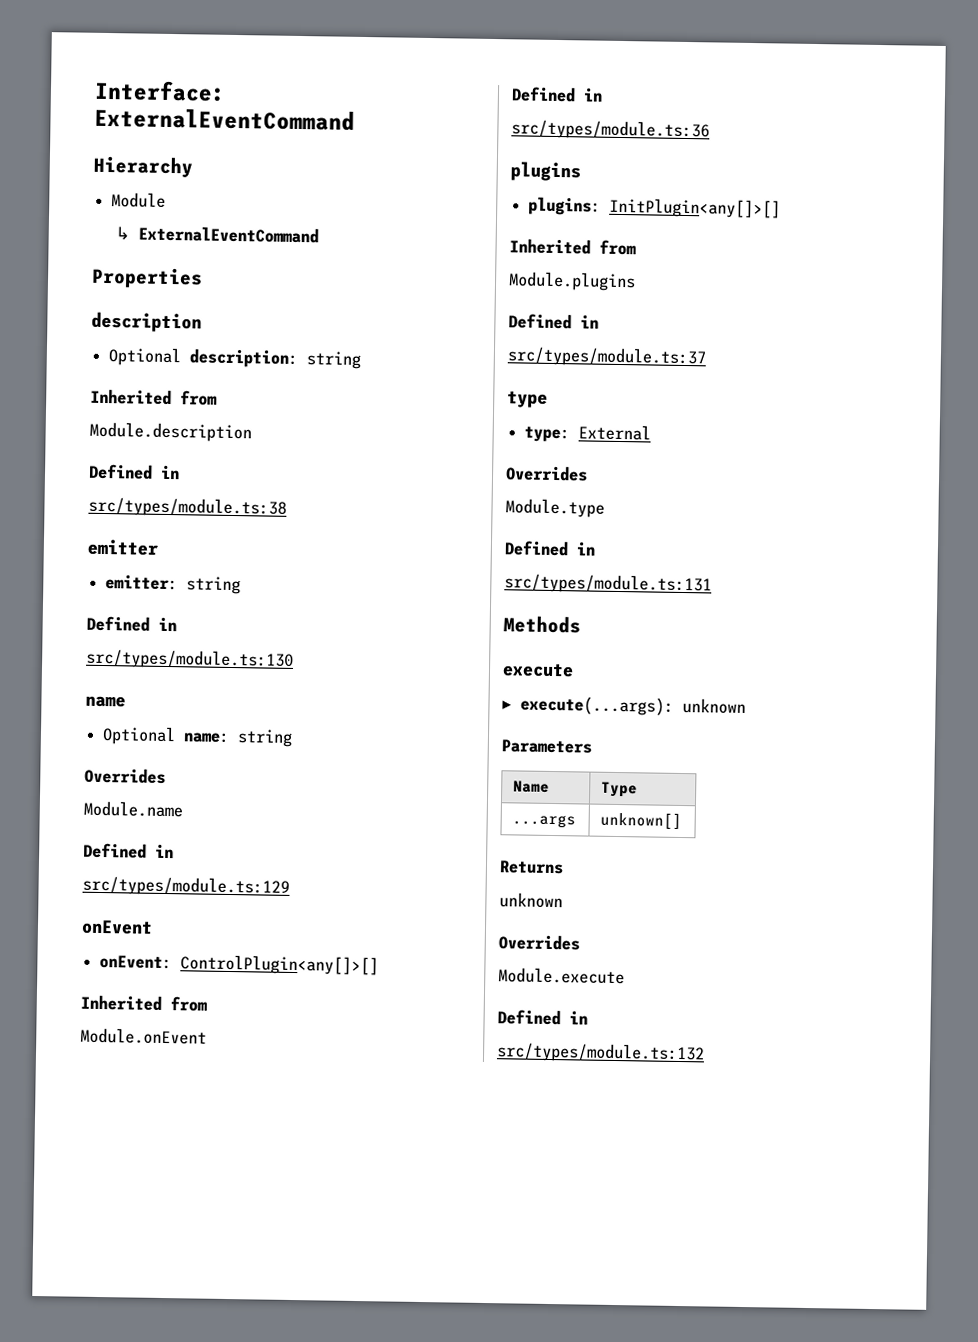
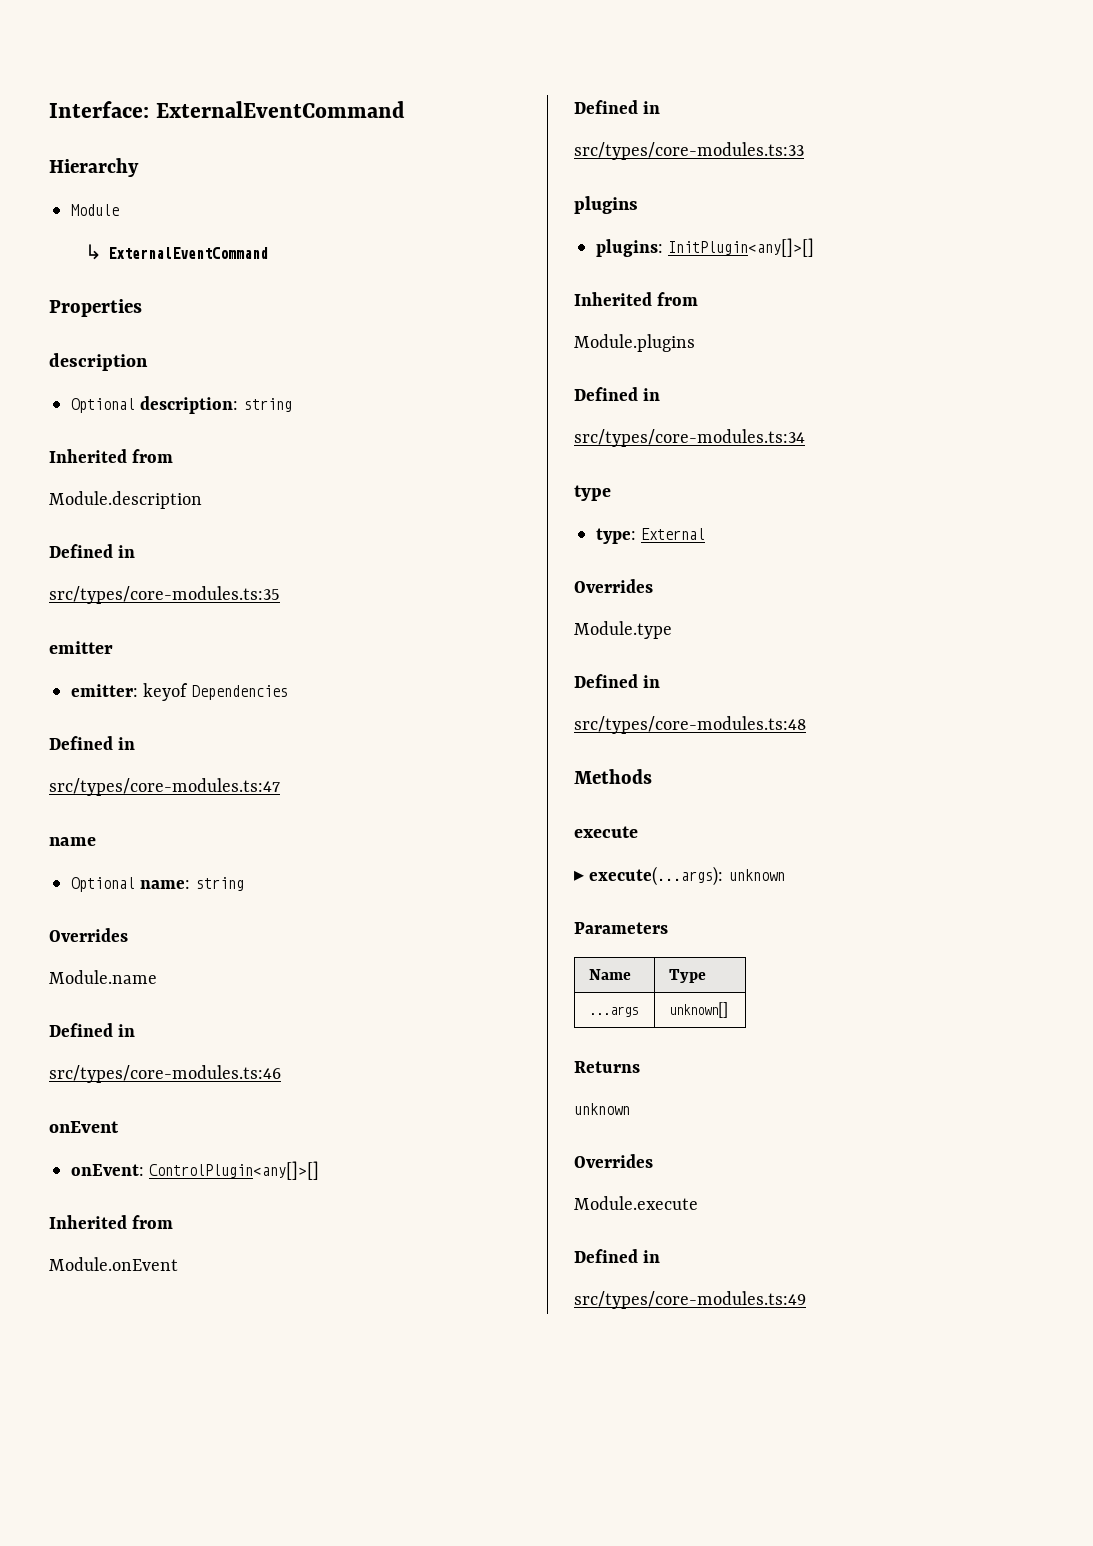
- src/types/module.ts:38
+ src/types/core-modules.ts:35
- emitter: string
+ emitter: keyof Dependencies
  Defined in
- src/types/module.ts:130
+ src/types/core-modules.ts:47
- src/types/module.ts:129
+ src/types/core-modules.ts:46
- src/types/module.ts:36
+ src/types/core-modules.ts:33
- src/types/module.ts:37
+ src/types/core-modules.ts:34
- src/types/module.ts:131
+ src/types/core-modules.ts:48
- src/types/module.ts:132
+ src/types/core-modules.ts:49

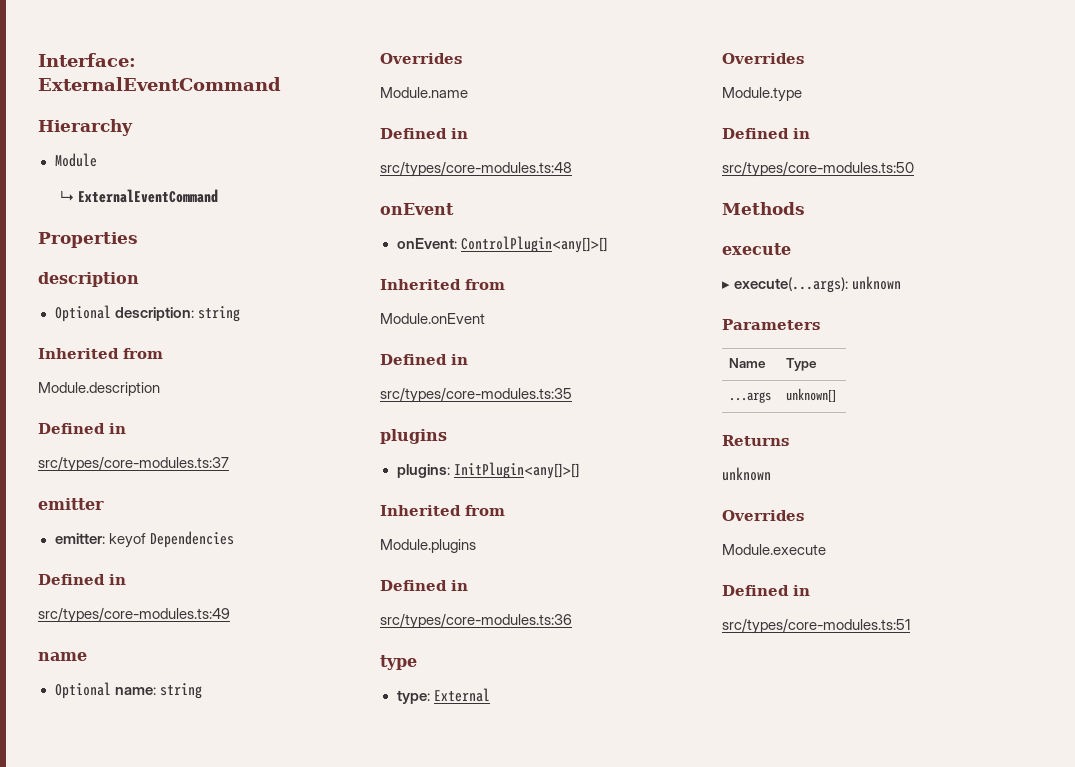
- src/types/core-modules.ts:35
+ src/types/core-modules.ts:37
- src/types/core-modules.ts:47
+ src/types/core-modules.ts:49
- src/types/core-modules.ts:46
+ src/types/core-modules.ts:48
- src/types/core-modules.ts:33
+ src/types/core-modules.ts:35
- src/types/core-modules.ts:34
+ src/types/core-modules.ts:36
- src/types/core-modules.ts:48
+ src/types/core-modules.ts:50
- src/types/core-modules.ts:49
+ src/types/core-modules.ts:51

